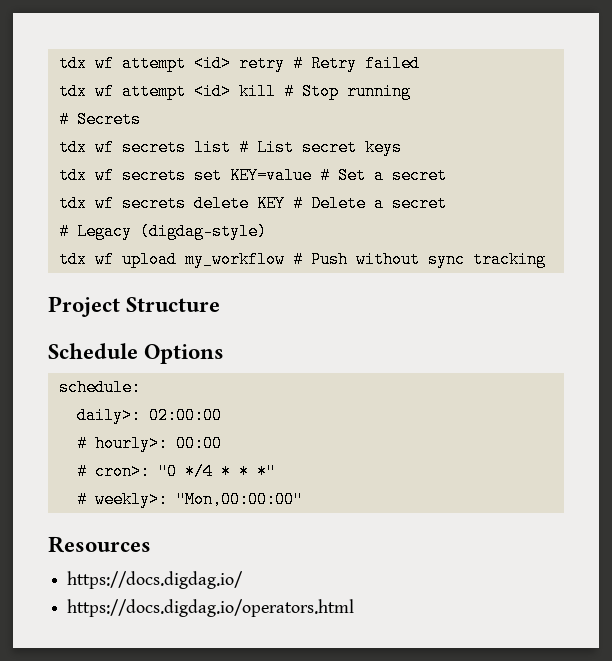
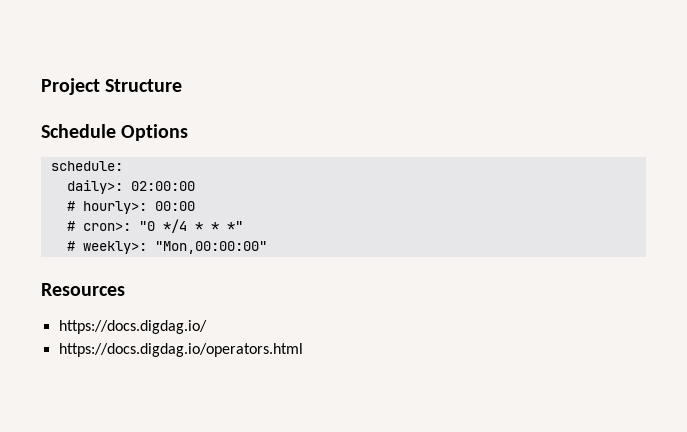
- tdx wf attempt <id> retry # Retry failed
- tdx wf attempt <id> kill # Stop running
- # Secrets
- tdx wf secrets list # List secret keys
- tdx wf secrets set KEY=value # Set a secret
- tdx wf secrets delete KEY # Delete a secret
- # Legacy (digdag-style)
- tdx wf upload my_workflow # Push without sync tracking

